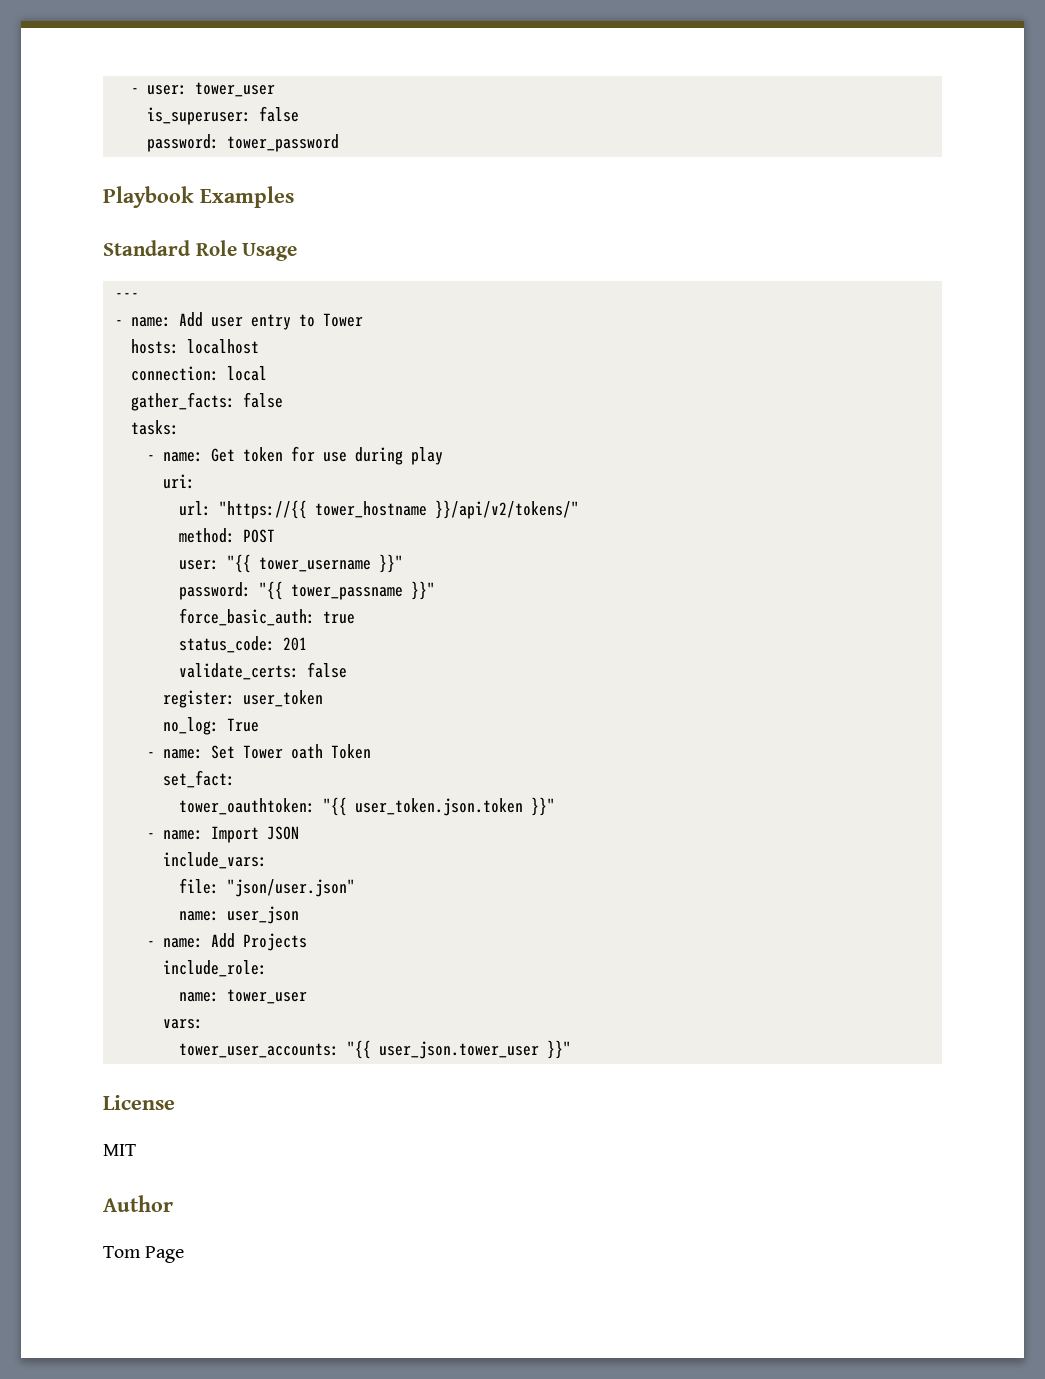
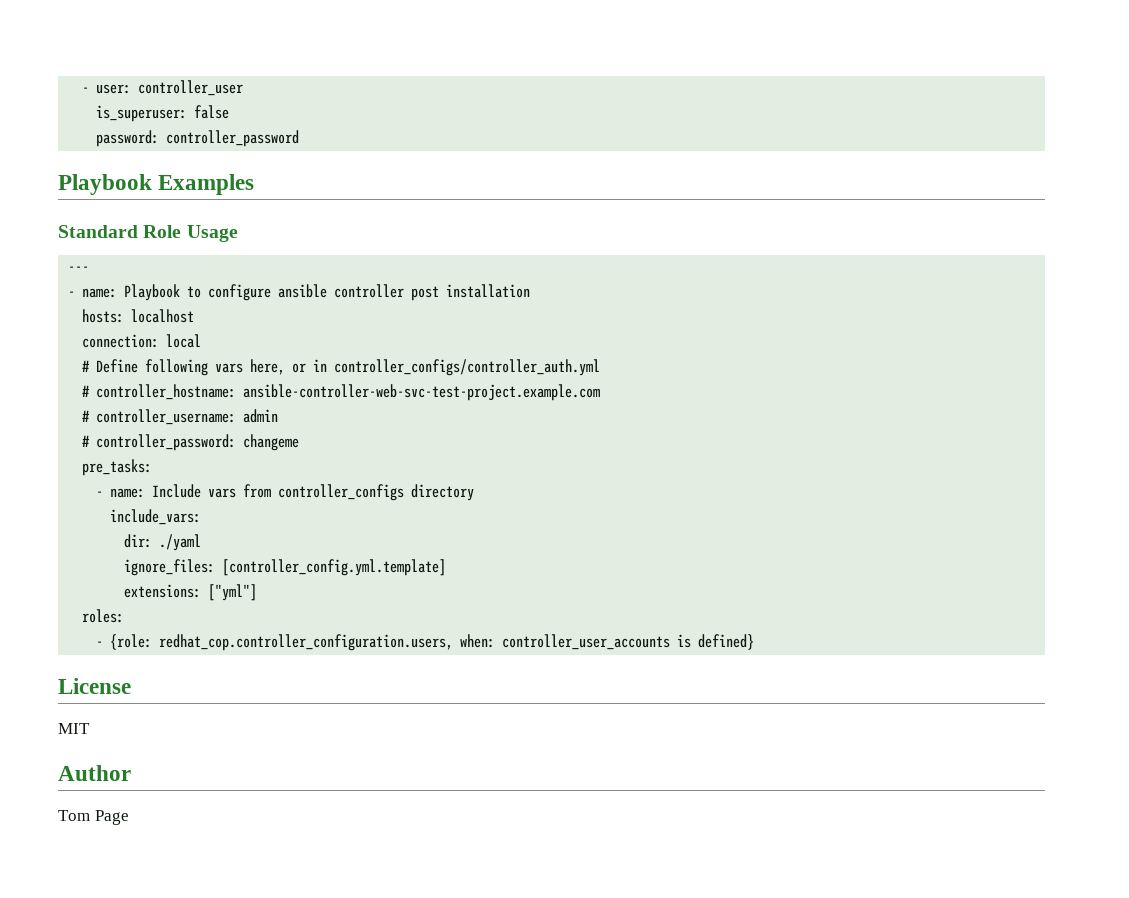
- - user: tower_user
+ - user: controller_user
- password: tower_password
+ password: controller_password
- - name: Add user entry to Tower
+ - name: Playbook to configure ansible controller post installation
  hosts: localhost
  connection: local
- gather_facts: false
- tasks:
- - name: Get token for use during play
- uri:
- url: "https://{{ tower_hostname }}/api/v2/tokens/"
- method: POST
- user: "{{ tower_username }}"
- password: "{{ tower_passname }}"
- force_basic_auth: true
- status_code: 201
- validate_certs: false
- register: user_token
- no_log: True
- - name: Set Tower oath Token
- set_fact:
- tower_oauthtoken: "{{ user_token.json.token }}"
- - name: Import JSON
+ # Define following vars here, or in controller_configs/controller_auth.yml
+ # controller_hostname: ansible-controller-web-svc-test-project.example.com
+ # controller_username: admin
+ # controller_password: changeme
+ pre_tasks:
+ - name: Include vars from controller_configs directory
  include_vars:
- file: "json/user.json"
- name: user_json
- - name: Add Projects
- include_role:
- name: tower_user
- vars:
- tower_user_accounts: "{{ user_json.tower_user }}"
+ dir: ./yaml
+ ignore_files: [controller_config.yml.template]
+ extensions: ["yml"]
+ roles:
+ - {role: redhat_cop.controller_configuration.users, when: controller_user_accounts is defined}

